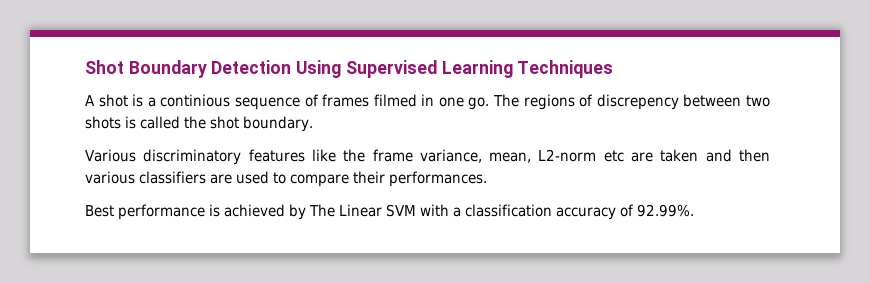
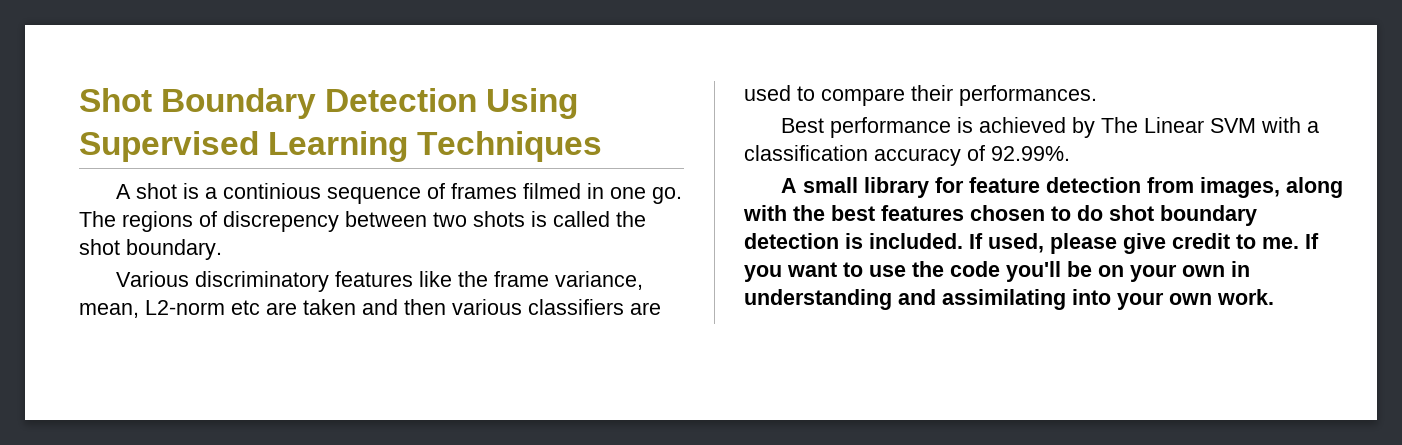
+ A small library for feature detection from images, along with the best features chosen to do shot boundary detection is included. If used, please give credit to me. If you want to use the code you'll be on your own in understanding and assimilating into your own work.

